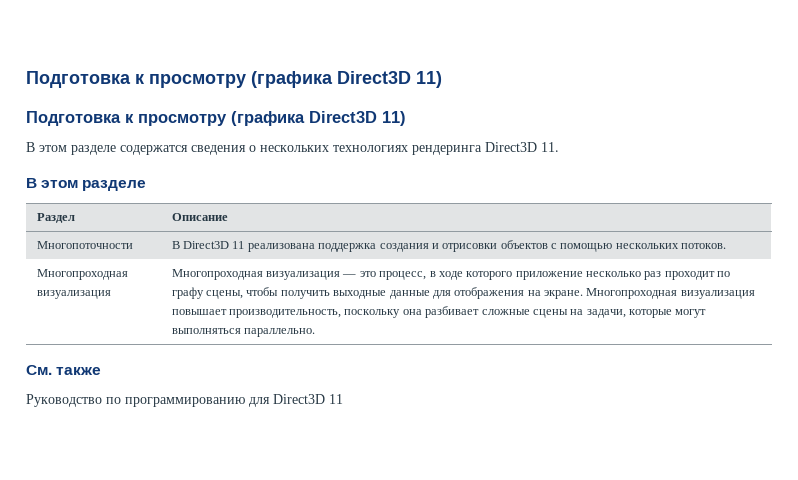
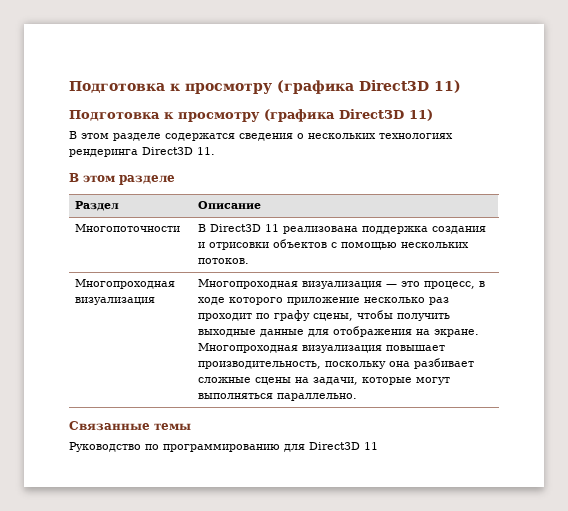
- См. также
+ Связанные темы

